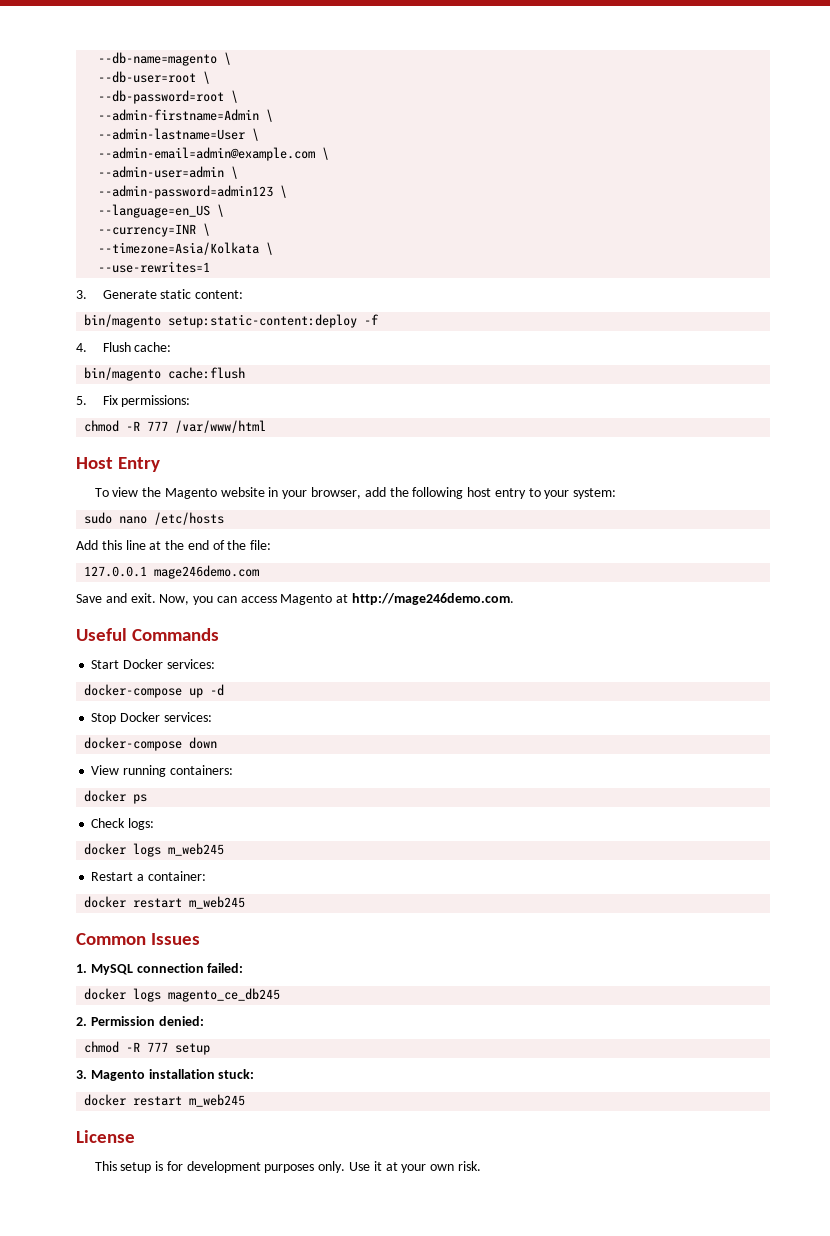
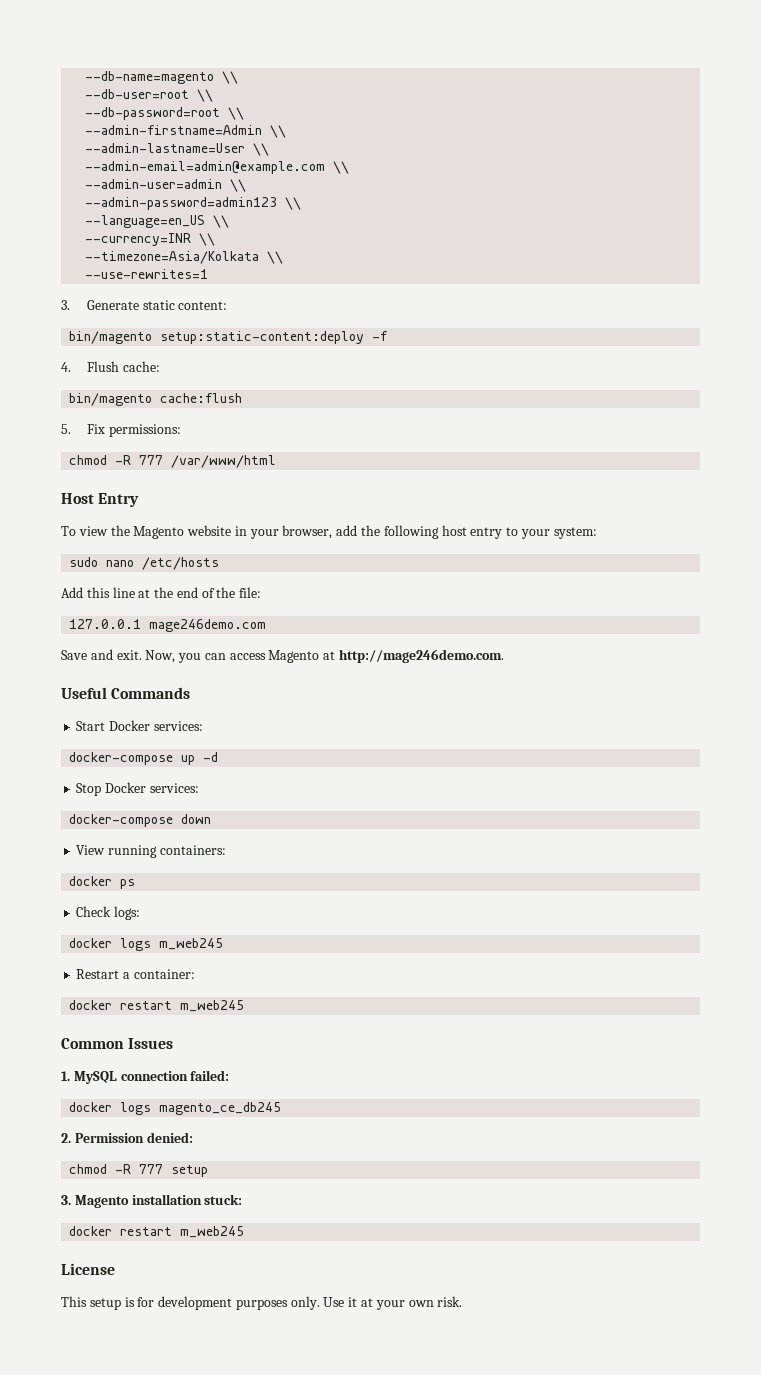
- --db-name=magento \
+ --db-name=magento \\
- --db-user=root \
+ --db-user=root \\
- --db-password=root \
+ --db-password=root \\
- --admin-firstname=Admin \
+ --admin-firstname=Admin \\
- --admin-lastname=User \
+ --admin-lastname=User \\
- --admin-email=admin@example.com \
+ --admin-email=admin@example.com \\
- --admin-user=admin \
+ --admin-user=admin \\
- --admin-password=admin123 \
+ --admin-password=admin123 \\
- --language=en_US \
+ --language=en_US \\
- --currency=INR \
+ --currency=INR \\
- --timezone=Asia/Kolkata \
+ --timezone=Asia/Kolkata \\

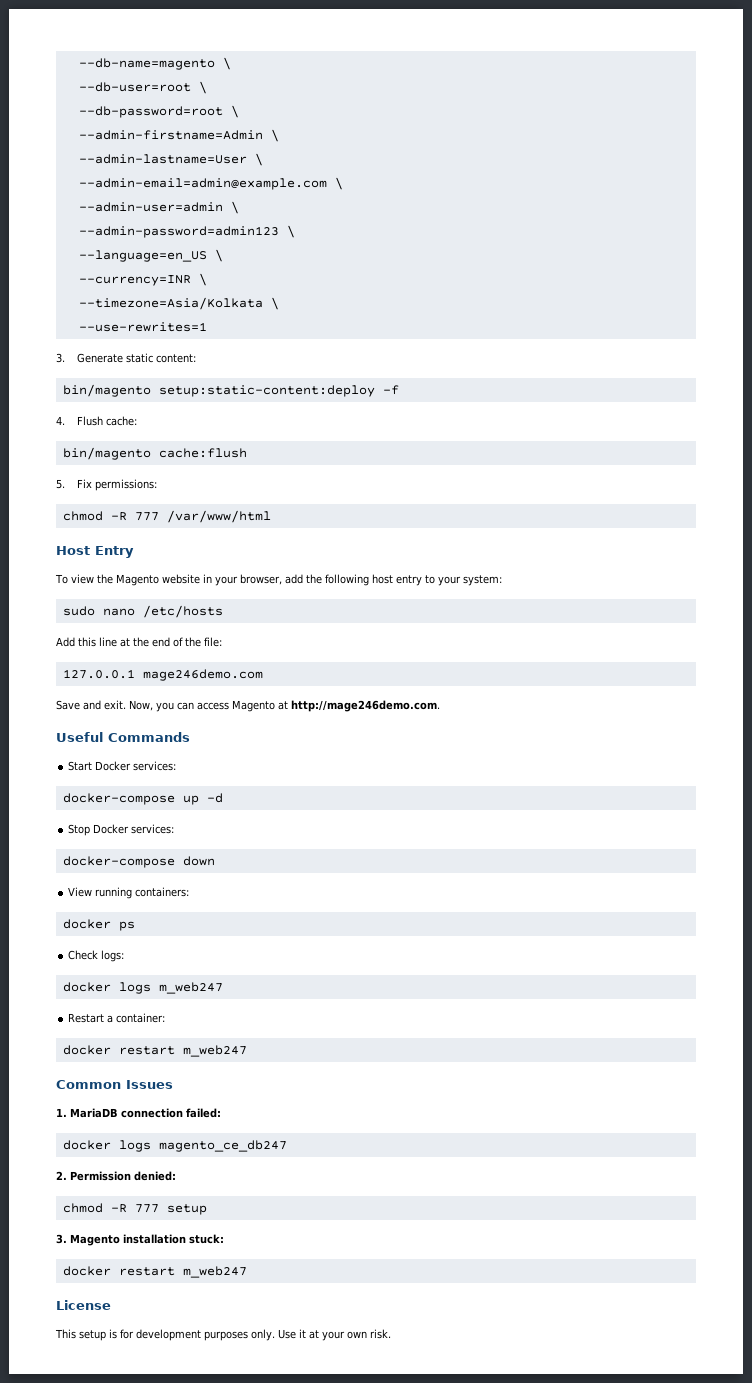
- --db-name=magento \\
+ --db-name=magento \
- --db-user=root \\
+ --db-user=root \
- --db-password=root \\
+ --db-password=root \
- --admin-firstname=Admin \\
+ --admin-firstname=Admin \
- --admin-lastname=User \\
+ --admin-lastname=User \
- --admin-email=admin@example.com \\
+ --admin-email=admin@example.com \
- --admin-user=admin \\
+ --admin-user=admin \
- --admin-password=admin123 \\
+ --admin-password=admin123 \
- --language=en_US \\
+ --language=en_US \
- --currency=INR \\
+ --currency=INR \
- --timezone=Asia/Kolkata \\
+ --timezone=Asia/Kolkata \
- docker logs m_web245
+ docker logs m_web247
  Restart a container:
- docker restart m_web245
+ docker restart m_web247
- 1. MySQL connection failed:
+ 1. MariaDB connection failed:
- docker logs magento_ce_db245
+ docker logs magento_ce_db247
  3. Magento installation stuck:
- docker restart m_web245
+ docker restart m_web247

